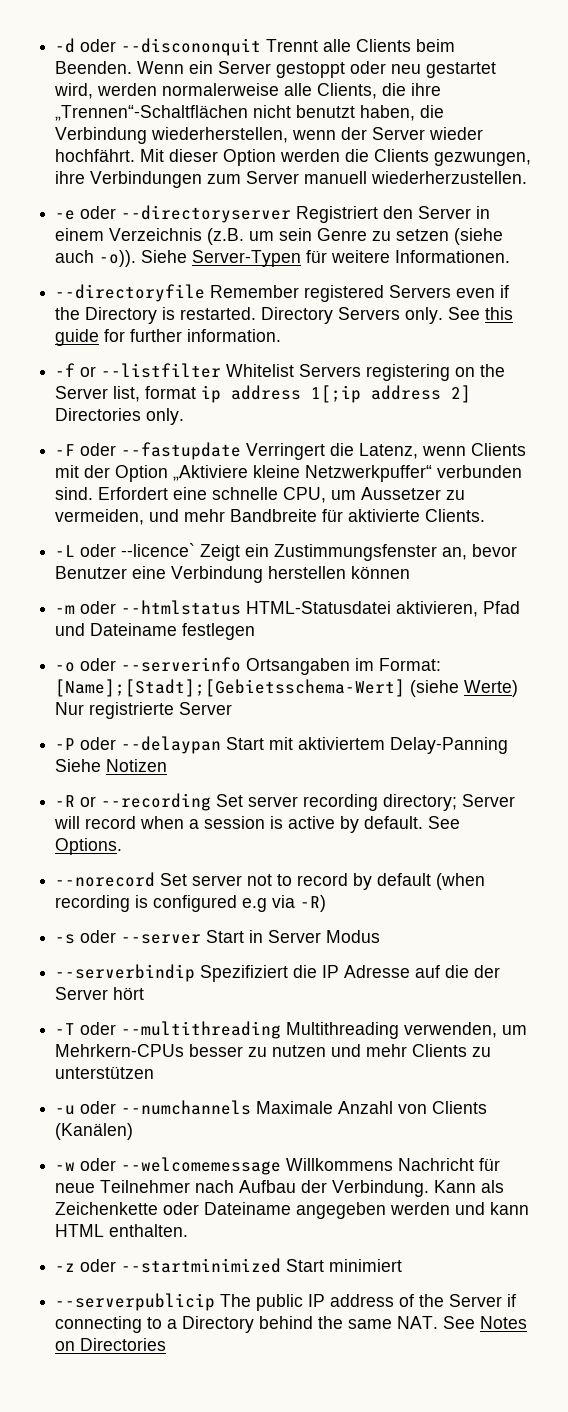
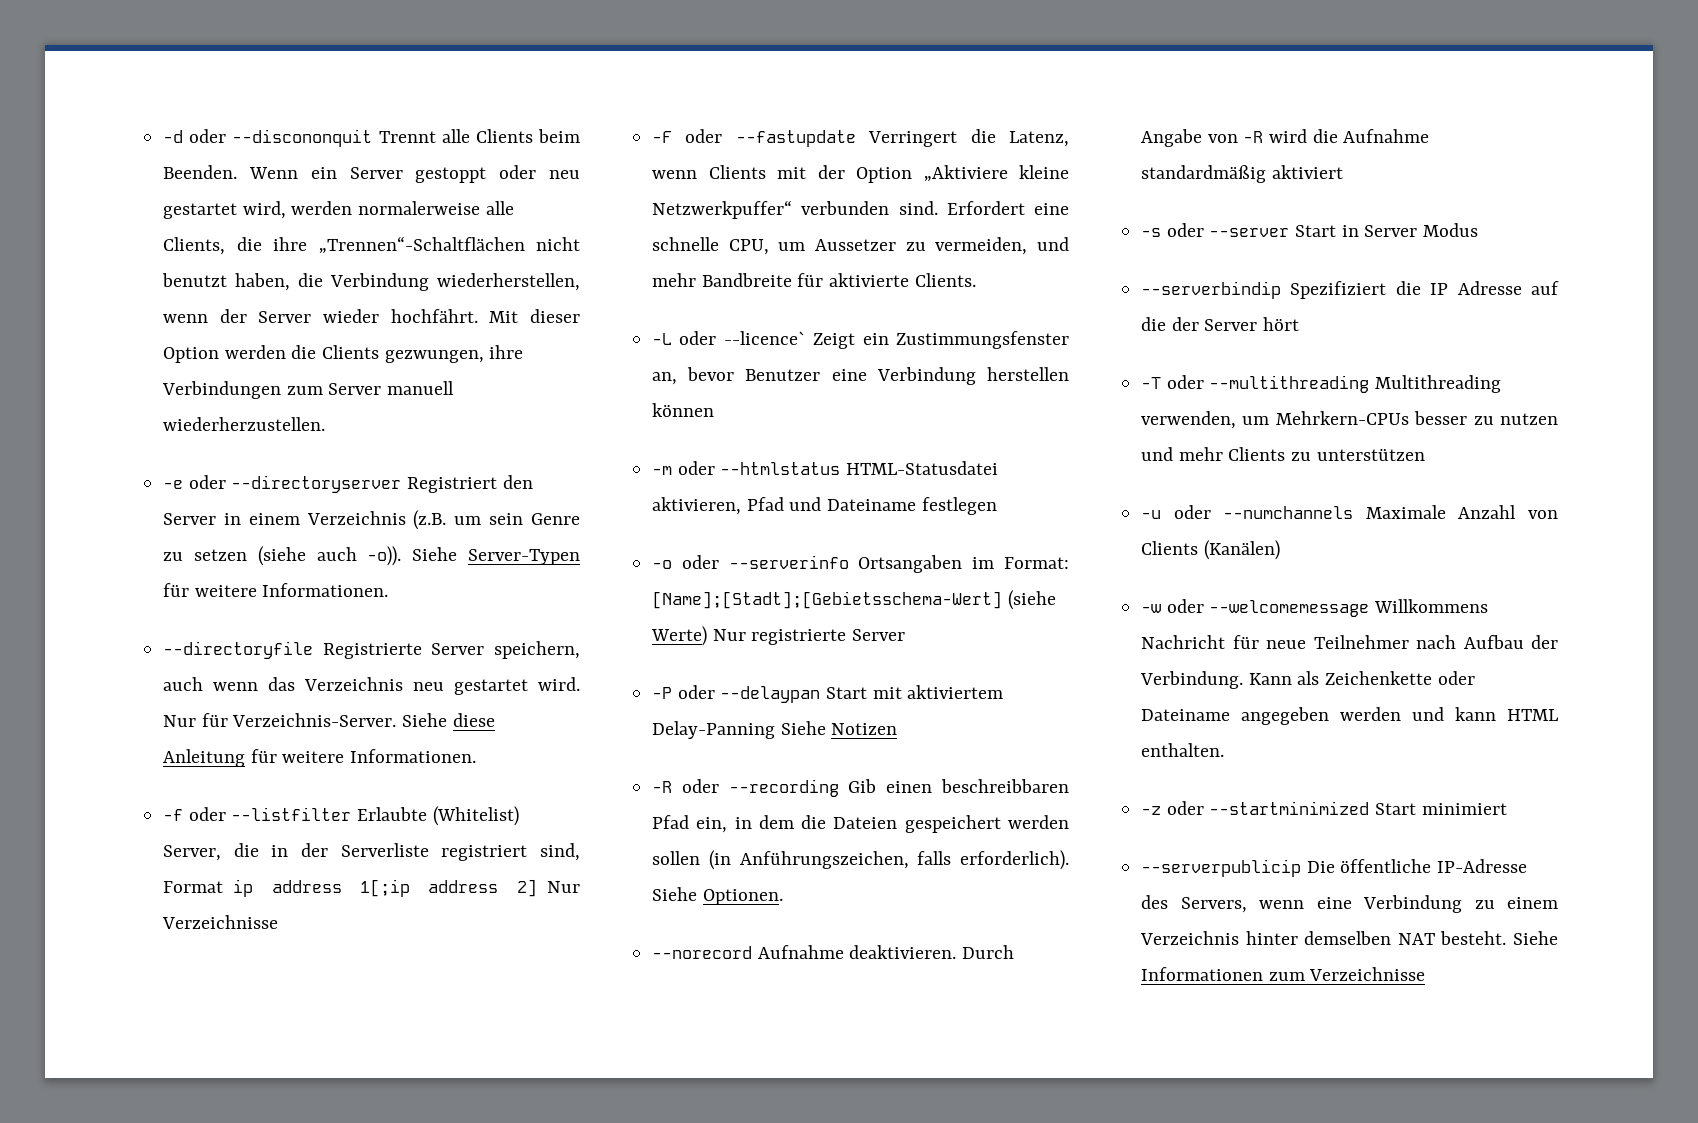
- --directoryfile Remember registered Servers even if the Directory is restarted. Directory Servers only. See this guide for further information.
- -f or --listfilter Whitelist Servers registering on the Server list, format ip address 1[;ip address 2] Directories only.
+ --directoryfile Registrierte Server speichern, auch wenn das Verzeichnis neu gestartet wird. Nur für Verzeichnis-Server. Siehe diese Anleitung für weitere Informationen.
+ -f oder --listfilter Erlaubte (Whitelist) Server, die in der Serverliste registriert sind, Format ip address 1[;ip address 2] Nur Verzeichnisse
- -R or --recording Set server recording directory; Server will record when a session is active by default. See Options.
- --norecord Set server not to record by default (when recording is configured e.g via -R)
+ -R oder --recording Gib einen beschreibbaren Pfad ein, in dem die Dateien gespeichert werden sollen (in Anführungszeichen, falls erforderlich). Siehe Optionen.
+ --norecord Aufnahme deaktivieren. Durch Angabe von -R wird die Aufnahme standardmäßig aktiviert
- --serverpublicip The public IP address of the Server if connecting to a Directory behind the same NAT. See Notes on Directories
+ --serverpublicip Die öffentliche IP-Adresse des Servers, wenn eine Verbindung zu einem Verzeichnis hinter demselben NAT besteht. Siehe Informationen zum Verzeichnisse

